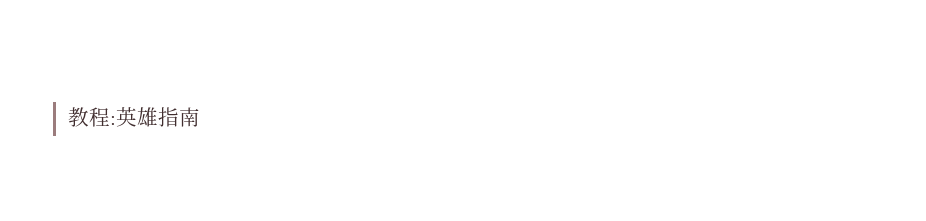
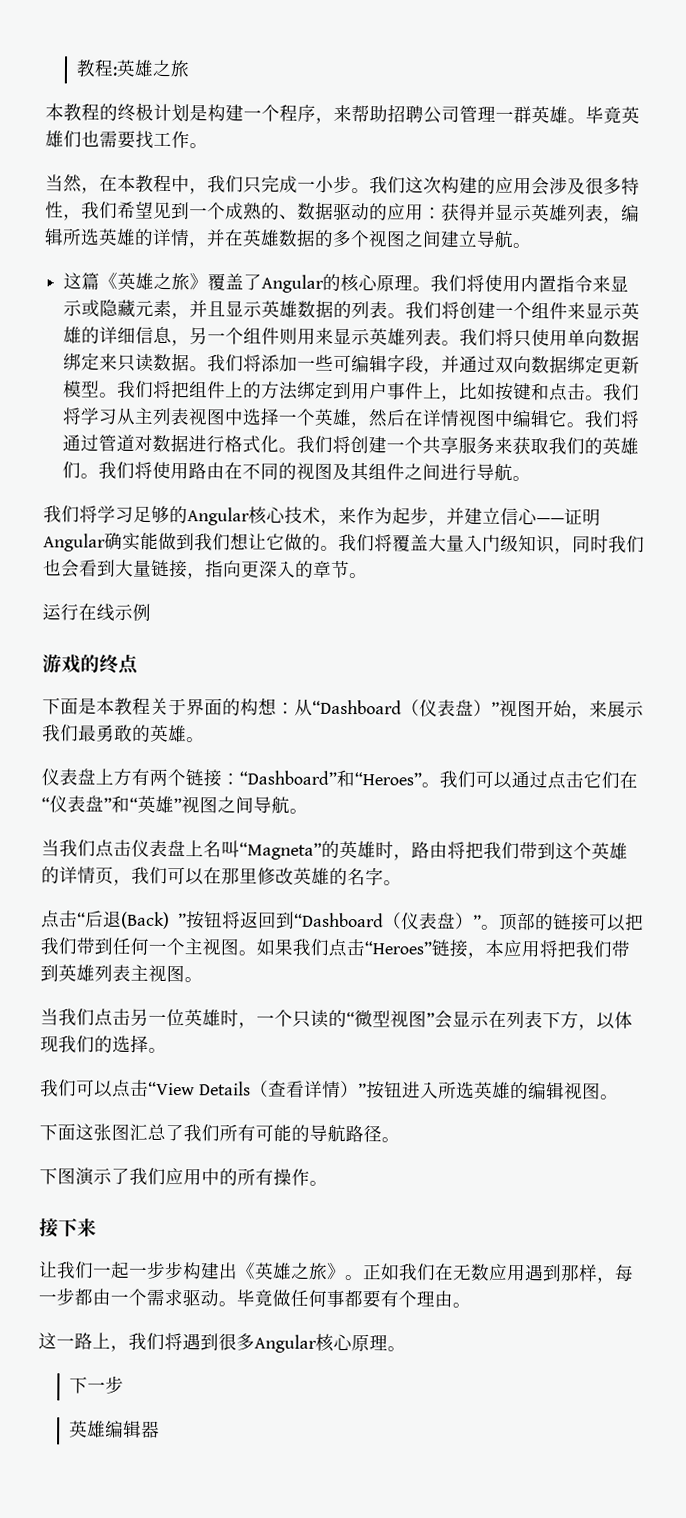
- 教程:英雄指南
+ 教程:英雄之旅
+ 本教程的终极计划是构建一个程序，来帮助招聘公司管理一群英雄。毕竟英雄们也需要找工作。
+ 当然，在本教程中，我们只完成一小步。我们这次构建的应用会涉及很多特性，我们希望见到一个成熟的、数据驱动的应用：获得并显示英雄列表，编辑所选英雄的详情，并在英雄数据的多个视图之间建立导航。
+ 这篇《英雄之旅》覆盖了Angular的核心原理。我们将使用内置指令来显示或隐藏元素，并且显示英雄数据的列表。我们将创建一个组件来显示英雄的详细信息，另一个组件则用来显示英雄列表。我们将只使用单向数据绑定来只读数据。我们将添加一些可编辑字段，并通过双向数据绑定更新模型。我们将把组件上的方法绑定到用户事件上，比如按键和点击。我们将学习从主列表视图中选择一个英雄，然后在详情视图中编辑它。我们将通过管道对数据进行格式化。我们将创建一个共享服务来获取我们的英雄们。我们将使用路由在不同的视图及其组件之间进行导航。
+ 我们将学习足够的Angular核心技术，来作为起步，并建立信心——证明Angular确实能做到我们想让它做的。我们将覆盖大量入门级知识，同时我们也会看到大量链接，指向更深入的章节。
+ 运行在线示例
+ 游戏的终点
+ 下面是本教程关于界面的构想：从“Dashboard（仪表盘）”视图开始，来展示我们最勇敢的英雄。
+ 仪表盘上方有两个链接：“Dashboard”和“Heroes”。我们可以通过点击它们在“仪表盘”和“英雄”视图之间导航。
+ 当我们点击仪表盘上名叫“Magneta”的英雄时，路由将把我们带到这个英雄的详情页，我们可以在那里修改英雄的名字。
+ 点击“后退(Back) ”按钮将返回到“Dashboard（仪表盘）”。顶部的链接可以把我们带到任何一个主视图。如果我们点击“Heroes”链接，本应用将把我们带到英雄列表主视图。
+ 当我们点击另一位英雄时，一个只读的“微型视图”会显示在列表下方，以体现我们的选择。
+ 我们可以点击“View Details（查看详情）”按钮进入所选英雄的编辑视图。
+ 下面这张图汇总了我们所有可能的导航路径。
+ 下图演示了我们应用中的所有操作。
+ 接下来
+ 让我们一起一步步构建出《英雄之旅》。正如我们在无数应用遇到那样，每一步都由一个需求驱动。毕竟做任何事都要有个理由。
+ 这一路上，我们将遇到很多Angular核心原理。
+ 下一步
+ 英雄编辑器

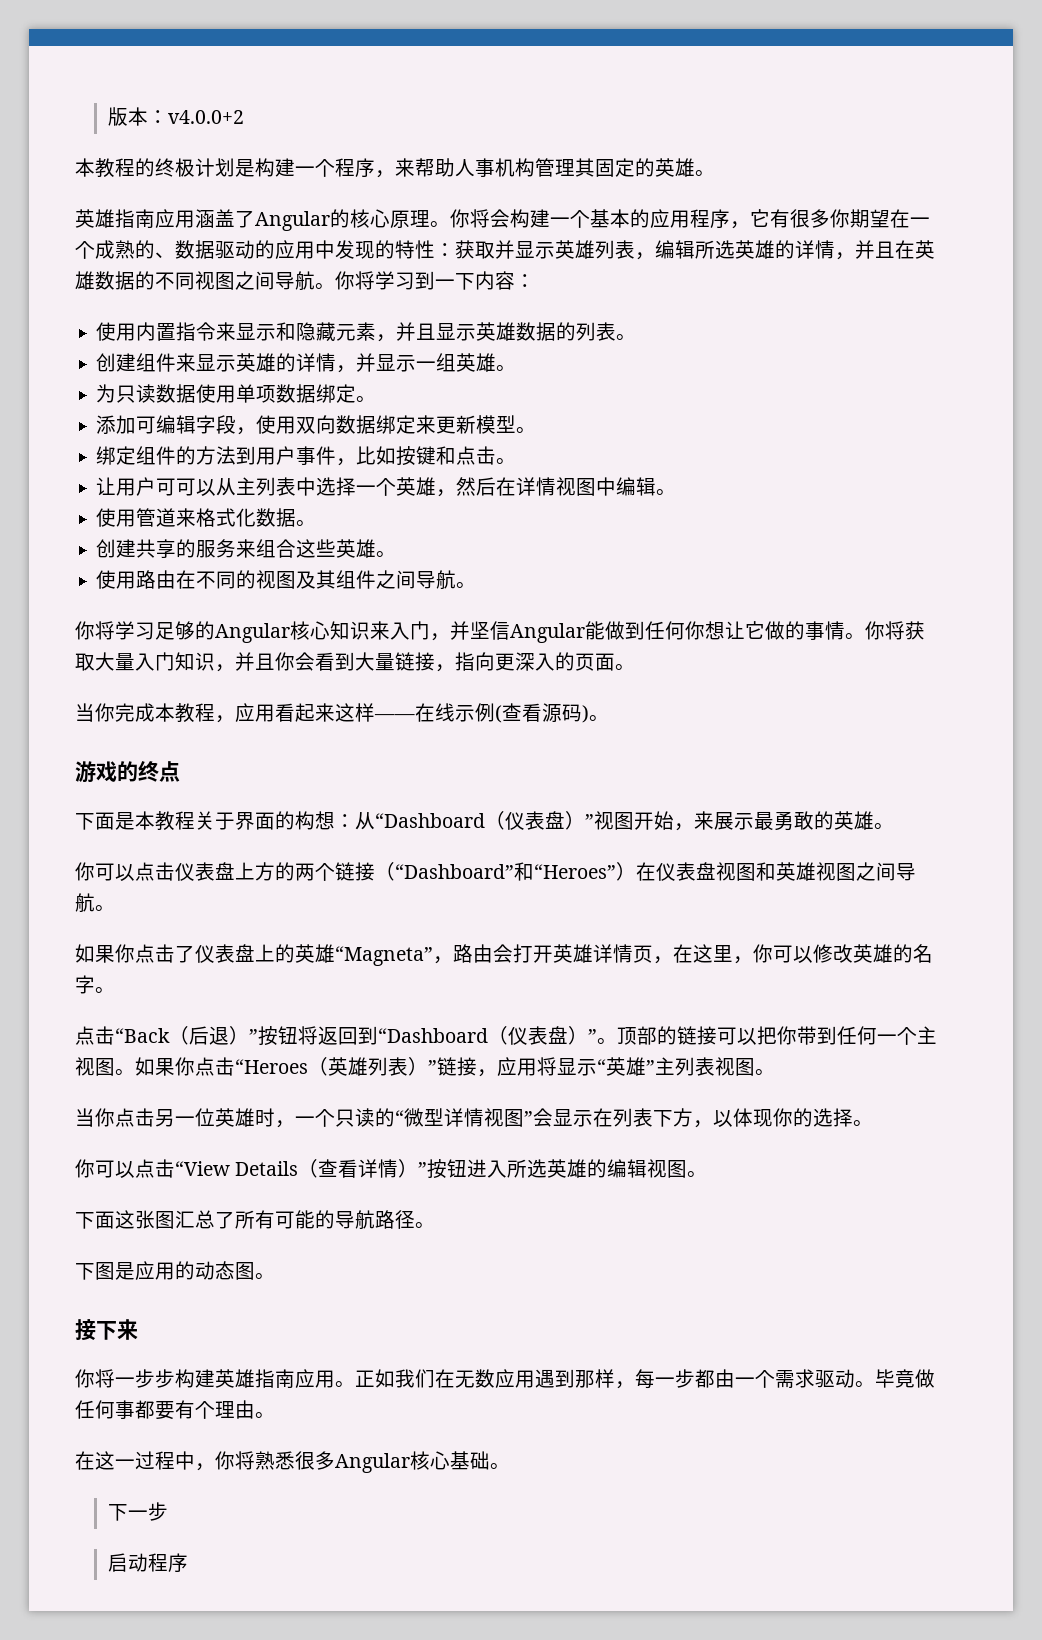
- 教程:英雄之旅
+ 版本：v4.0.0+2
- 本教程的终极计划是构建一个程序，来帮助招聘公司管理一群英雄。毕竟英雄们也需要找工作。
- 当然，在本教程中，我们只完成一小步。我们这次构建的应用会涉及很多特性，我们希望见到一个成熟的、数据驱动的应用：获得并显示英雄列表，编辑所选英雄的详情，并在英雄数据的多个视图之间建立导航。
- 这篇《英雄之旅》覆盖了Angular的核心原理。我们将使用内置指令来显示或隐藏元素，并且显示英雄数据的列表。我们将创建一个组件来显示英雄的详细信息，另一个组件则用来显示英雄列表。我们将只使用单向数据绑定来只读数据。我们将添加一些可编辑字段，并通过双向数据绑定更新模型。我们将把组件上的方法绑定到用户事件上，比如按键和点击。我们将学习从主列表视图中选择一个英雄，然后在详情视图中编辑它。我们将通过管道对数据进行格式化。我们将创建一个共享服务来获取我们的英雄们。我们将使用路由在不同的视图及其组件之间进行导航。
- 我们将学习足够的Angular核心技术，来作为起步，并建立信心——证明Angular确实能做到我们想让它做的。我们将覆盖大量入门级知识，同时我们也会看到大量链接，指向更深入的章节。
- 运行在线示例
+ 本教程的终极计划是构建一个程序，来帮助人事机构管理其固定的英雄。
+ 英雄指南应用涵盖了Angular的核心原理。你将会构建一个基本的应用程序，它有很多你期望在一个成熟的、数据驱动的应用中发现的特性：获取并显示英雄列表，编辑所选英雄的详情，并且在英雄数据的不同视图之间导航。你将学习到一下内容：
+ 使用内置指令来显示和隐藏元素，并且显示英雄数据的列表。
+ 创建组件来显示英雄的详情，并显示一组英雄。
+ 为只读数据使用单项数据绑定。
+ 添加可编辑字段，使用双向数据绑定来更新模型。
+ 绑定组件的方法到用户事件，比如按键和点击。
+ 让用户可可以从主列表中选择一个英雄，然后在详情视图中编辑。
+ 使用管道来格式化数据。
+ 创建共享的服务来组合这些英雄。
+ 使用路由在不同的视图及其组件之间导航。
+ 你将学习足够的Angular核心知识来入门，并坚信Angular能做到任何你想让它做的事情。你将获取大量入门知识，并且你会看到大量链接，指向更深入的页面。
+ 当你完成本教程，应用看起来这样——在线示例(查看源码)。
- 下面是本教程关于界面的构想：从“Dashboard（仪表盘）”视图开始，来展示我们最勇敢的英雄。
+ 下面是本教程关于界面的构想：从“Dashboard（仪表盘）”视图开始，来展示最勇敢的英雄。
- 仪表盘上方有两个链接：“Dashboard”和“Heroes”。我们可以通过点击它们在“仪表盘”和“英雄”视图之间导航。
- 当我们点击仪表盘上名叫“Magneta”的英雄时，路由将把我们带到这个英雄的详情页，我们可以在那里修改英雄的名字。
+ 你可以点击仪表盘上方的两个链接（“Dashboard”和“Heroes”）在仪表盘视图和英雄视图之间导航。
+ 如果你点击了仪表盘上的英雄“Magneta”，路由会打开英雄详情页，在这里，你可以修改英雄的名字。
- 点击“后退(Back) ”按钮将返回到“Dashboard（仪表盘）”。
+ 点击“Back（后退）”按钮将返回到“Dashboard（仪表盘）”。
- 顶部的链接可以把我们带到任何一个主视图。
+ 顶部的链接可以把你带到任何一个主视图。
- 如果我们点击“Heroes”链接，本应用将把我们带到英雄列表主视图。
+ 如果你点击“Heroes（英雄列表）”链接，应用将显示“英雄”主列表视图。
- 当我们点击另一位英雄时，一个只读的“微型视图”会显示在列表下方，以体现我们的选择。
+ 当你点击另一位英雄时，一个只读的“微型详情视图”会显示在列表下方，以体现你的选择。
- 我们可以点击“View Details（查看详情）”按钮进入所选英雄的编辑视图。
+ 你可以点击“View Details（查看详情）”按钮进入所选英雄的编辑视图。
- 下面这张图汇总了我们所有可能的导航路径。
+ 下面这张图汇总了所有可能的导航路径。
- 下图演示了我们应用中的所有操作。
+ 下图是应用的动态图。
  接下来
- 让我们一起一步步构建出《英雄之旅》。
+ 你将一步步构建英雄指南应用。
- 这一路上，我们将遇到很多Angular核心原理。
+ 在这一过程中，你将熟悉很多Angular核心基础。
- 英雄编辑器
+ 启动程序

